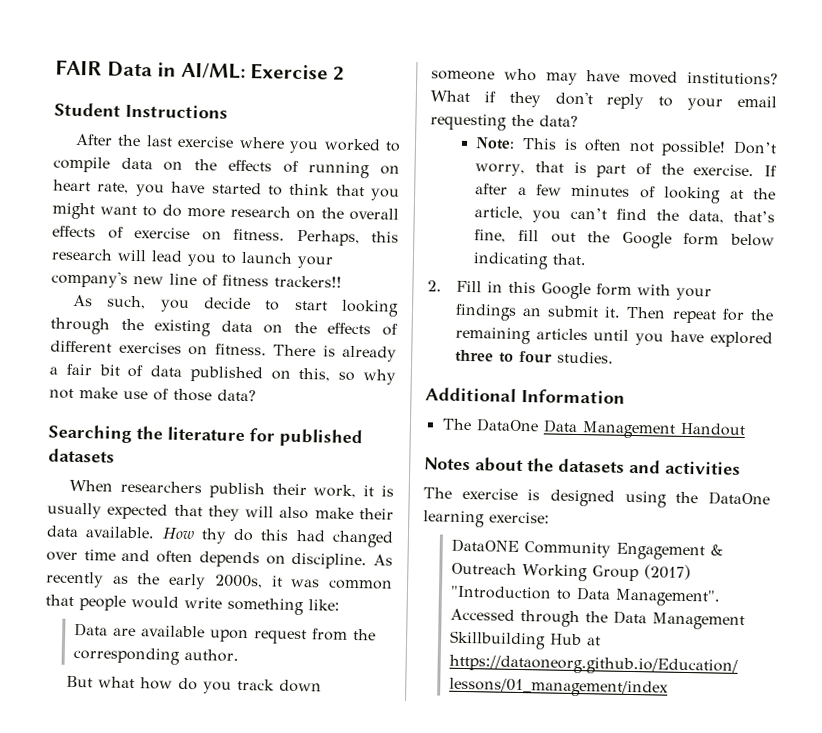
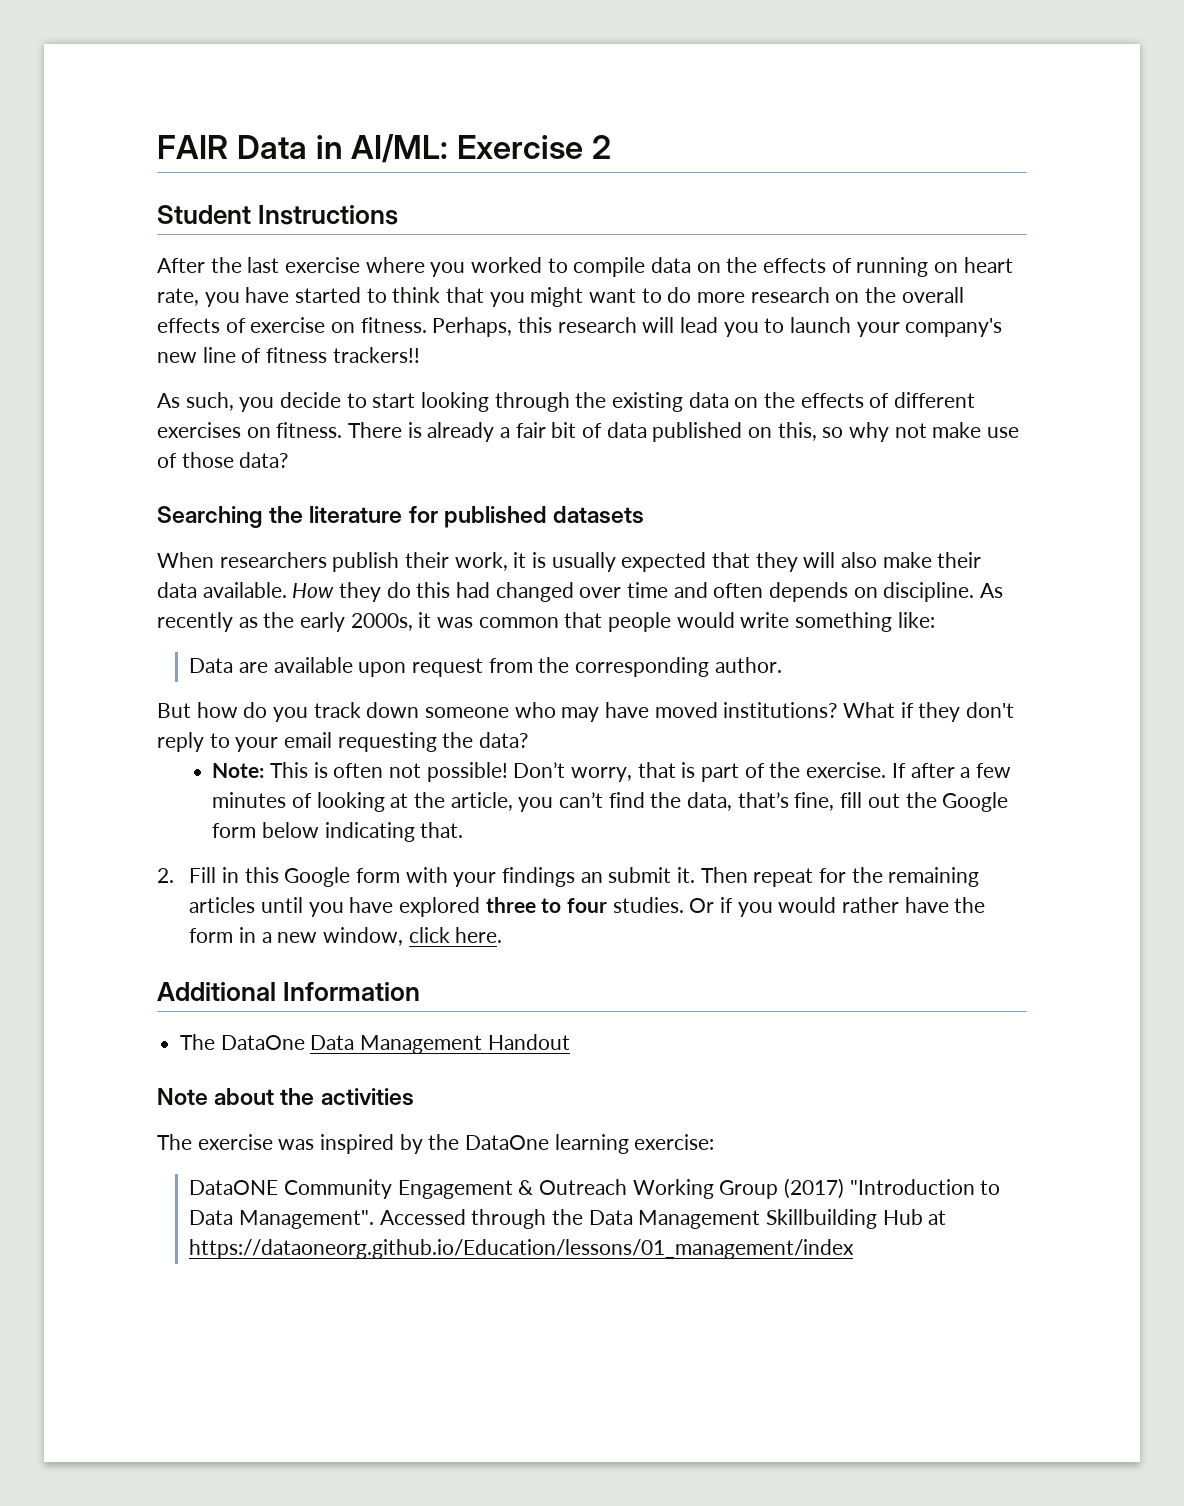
- How thy do this had changed over time and often depends on discipline.
+ How they do this had changed over time and often depends on discipline.
- But what how do you track down someone who may have moved institutions?
+ But how do you track down someone who may have moved institutions?
+ Or if you would rather have the form in a new window, click here.
- Notes about the datasets and activities
+ Note about the activities
- The exercise is designed using the DataOne learning exercise:
+ The exercise was inspired by the DataOne learning exercise:

